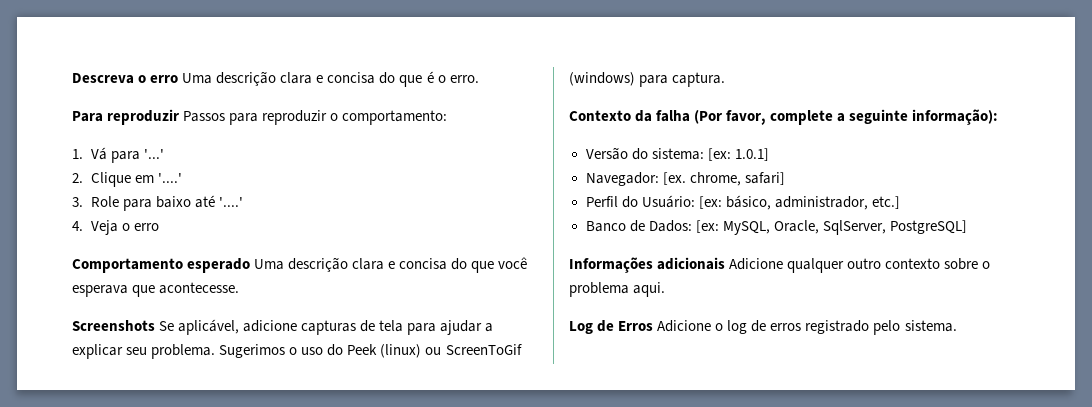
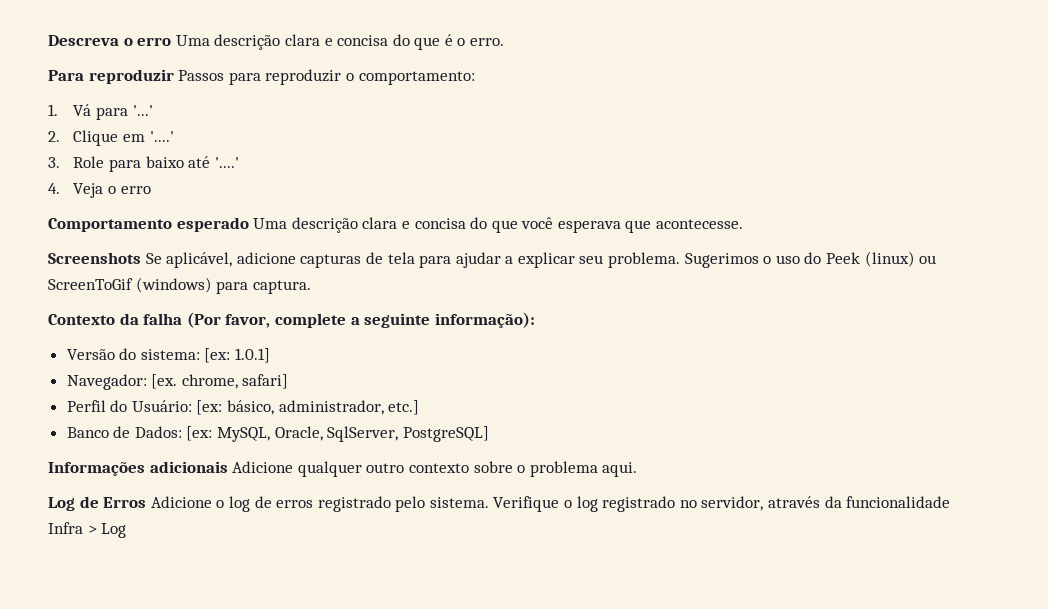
+ Verifique o log registrado no servidor, através da funcionalidade Infra > Log

